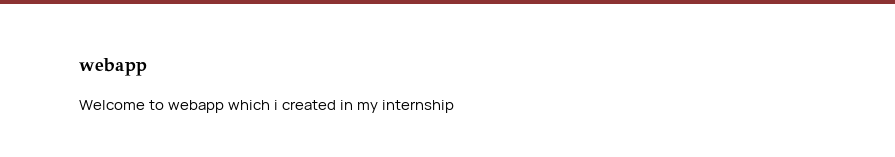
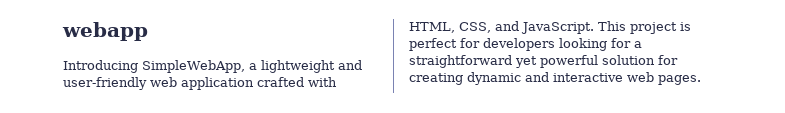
- Welcome to webapp which i created in my internship
+ Introducing SimpleWebApp, a lightweight and user-friendly web application crafted with HTML, CSS, and JavaScript. This project is perfect for developers looking for a straightforward yet powerful solution for creating dynamic and interactive web pages.

